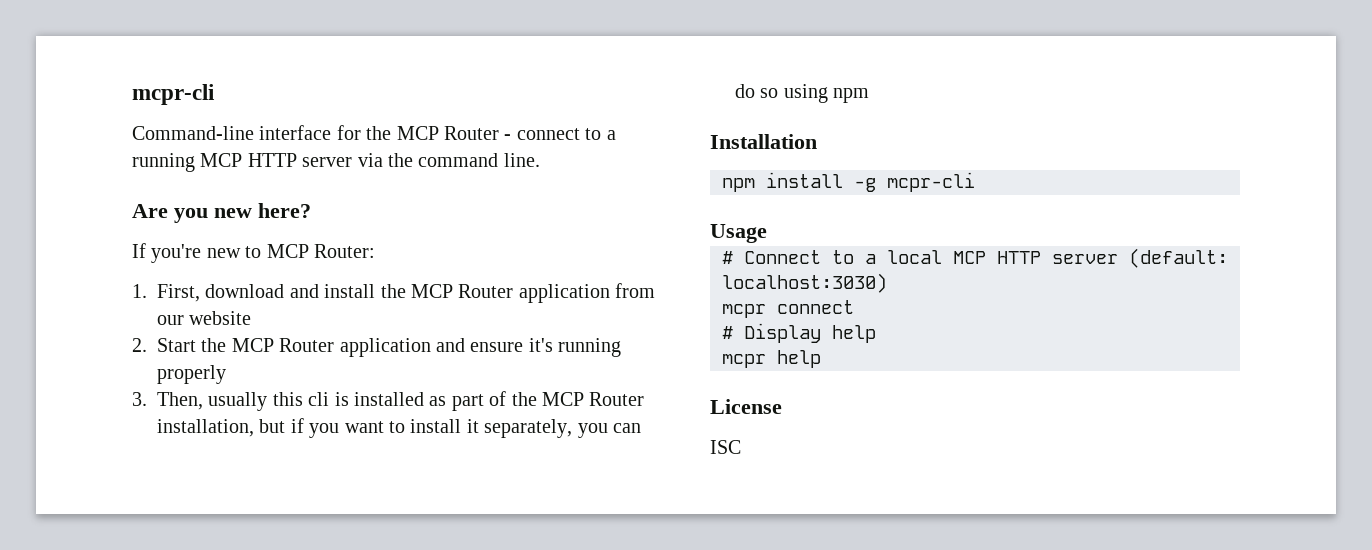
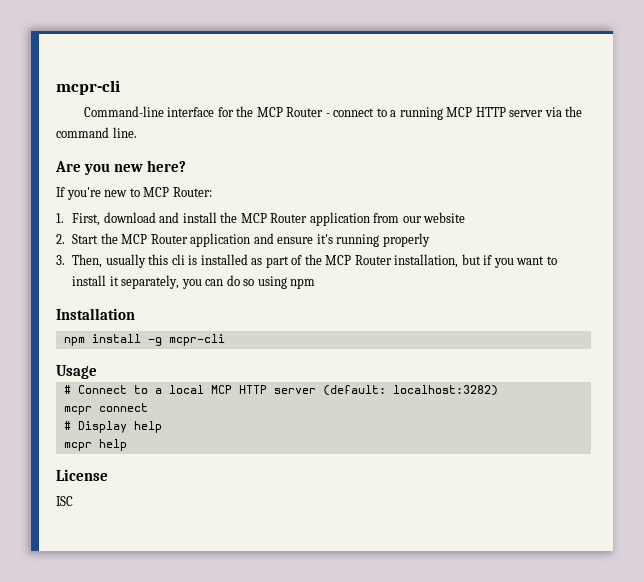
- # Connect to a local MCP HTTP server (default: localhost:3030)
+ # Connect to a local MCP HTTP server (default: localhost:3282)

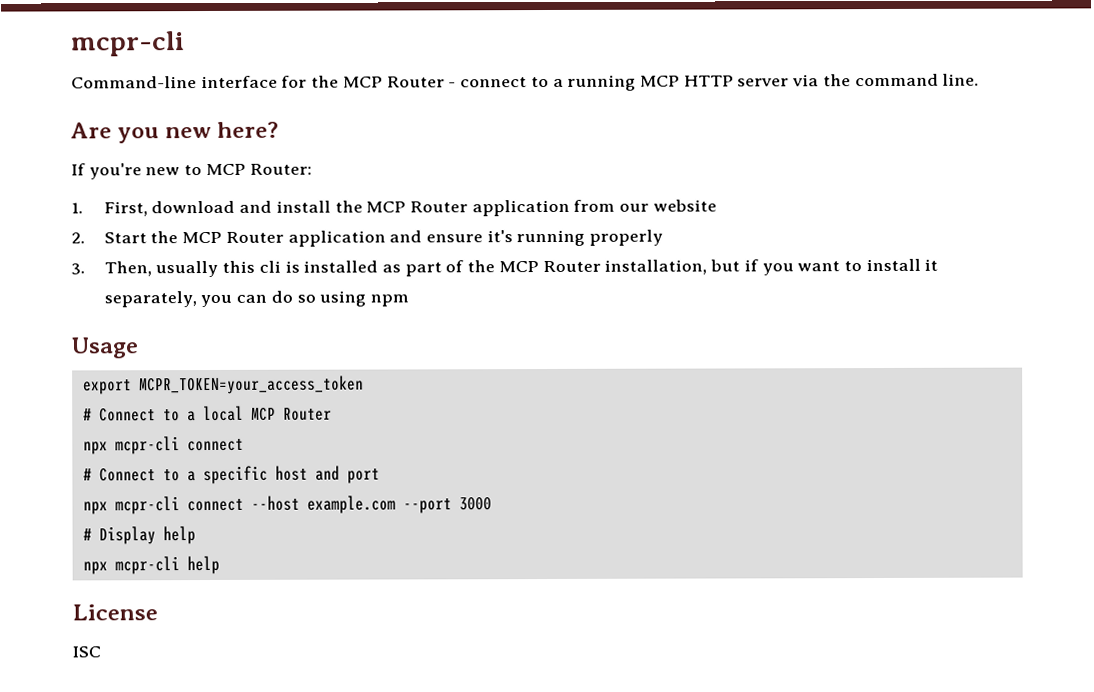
- Installation
- npm install -g mcpr-cli
  Usage
+ export MCPR_TOKEN=your_access_token
- # Connect to a local MCP HTTP server (default: localhost:3282)
- mcpr connect
+ # Connect to a local MCP Router
+ npx mcpr-cli connect
+ # Connect to a specific host and port
+ npx mcpr-cli connect --host example.com --port 3000
- mcpr help
+ npx mcpr-cli help

